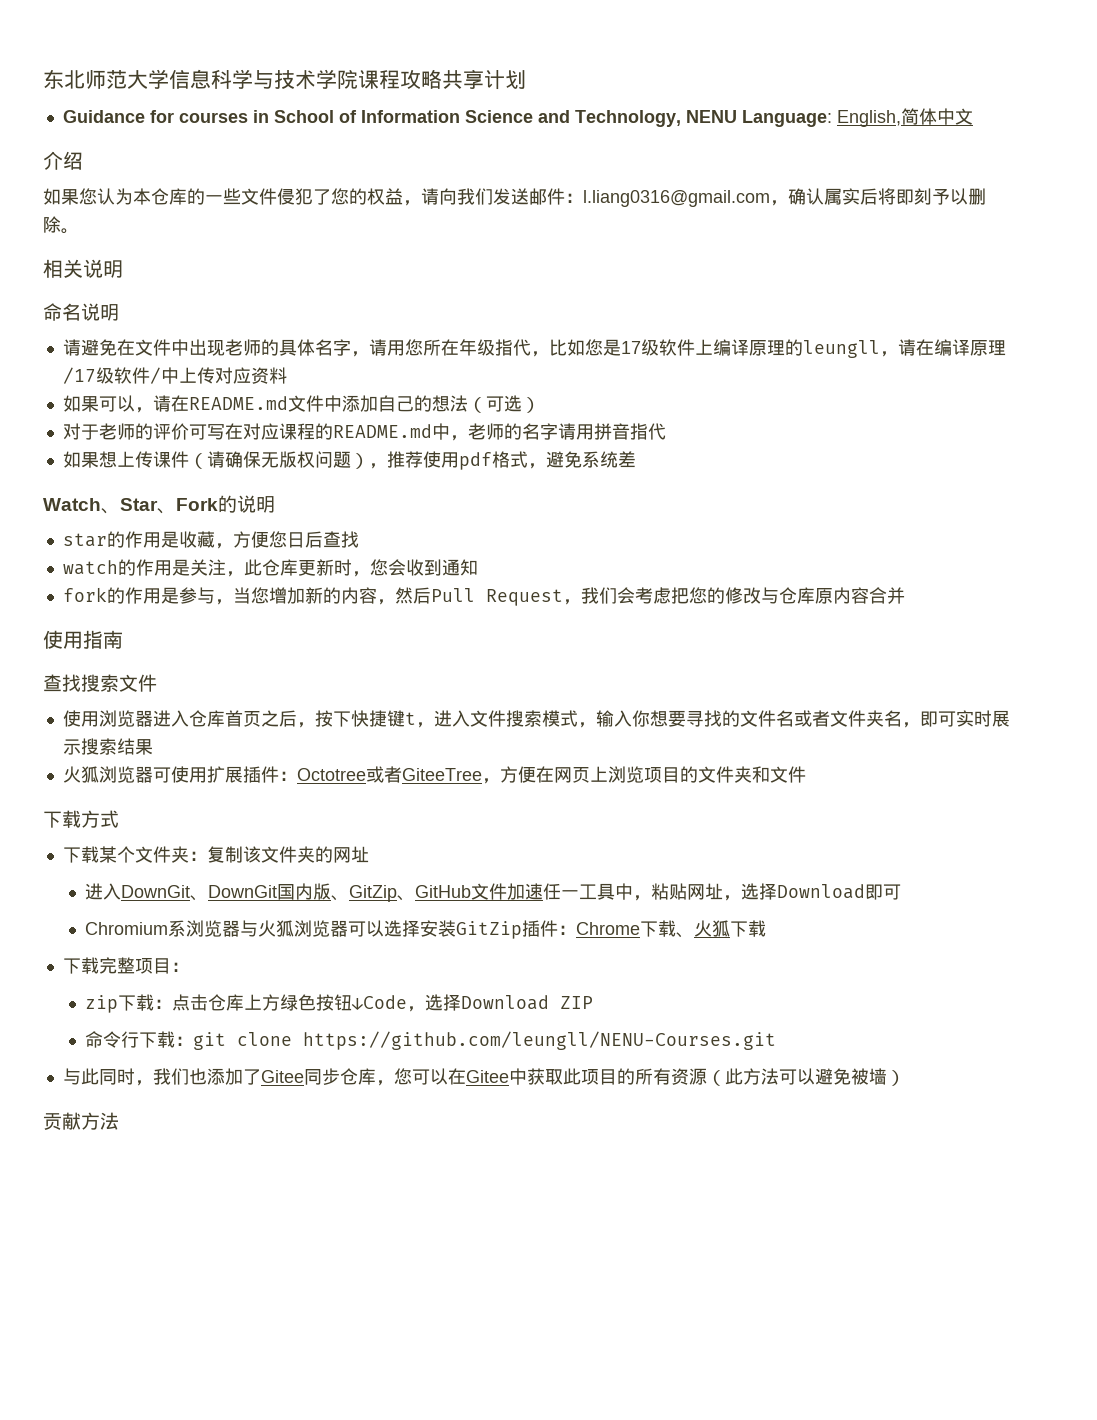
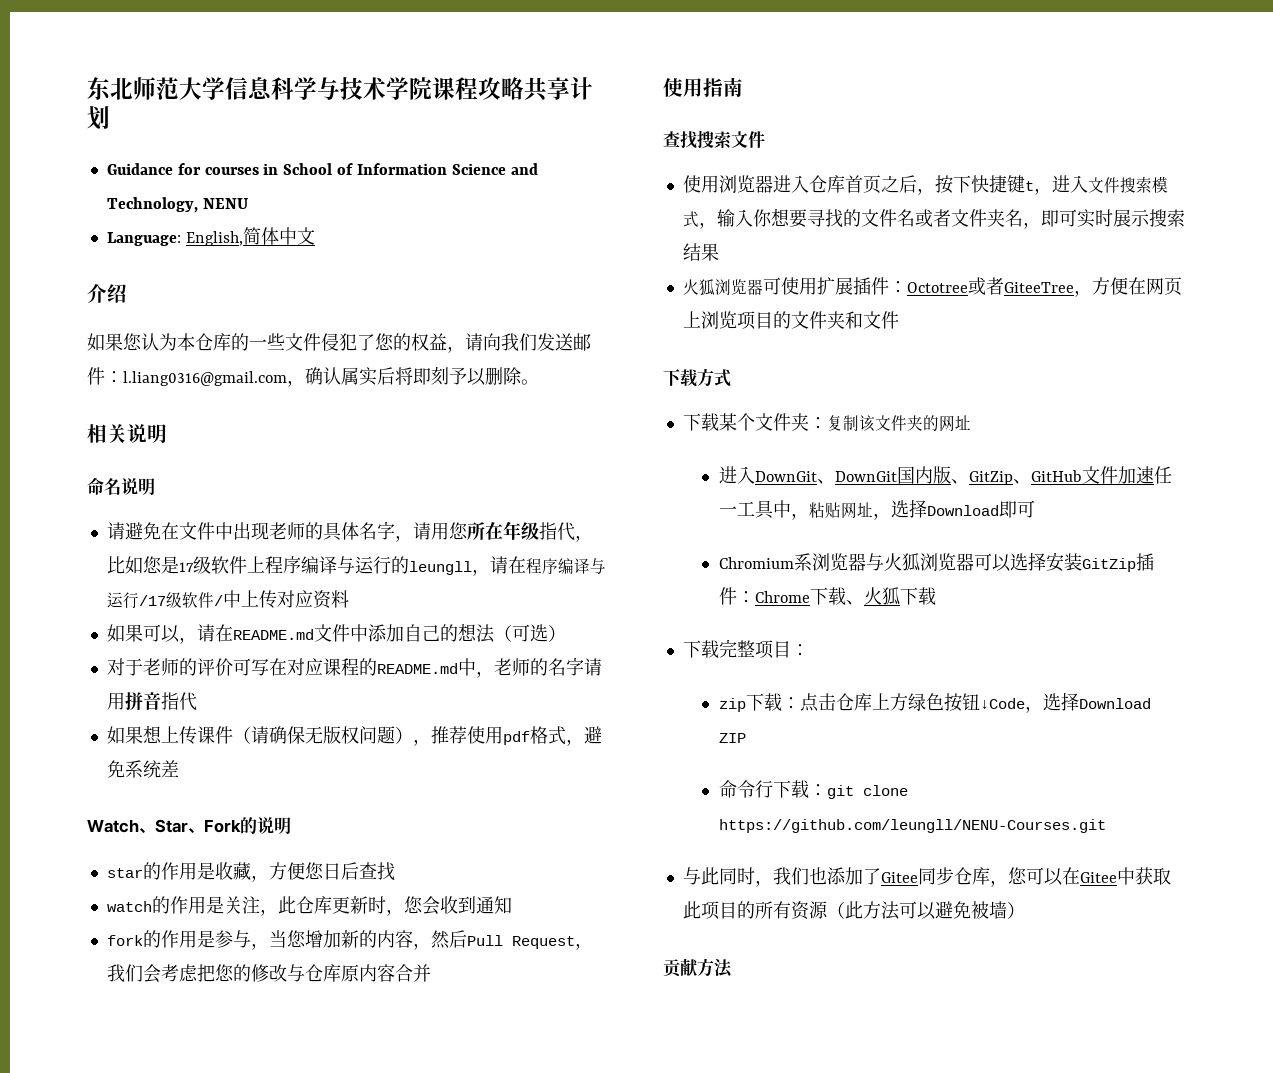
- Guidance for courses in School of Information Science and Technology, NENU Language: English,简体中文
+ Guidance for courses in School of Information Science and Technology, NENU
+ Language: English,简体中文
- 请避免在文件中出现老师的具体名字，请用您所在年级指代，比如您是17级软件上编译原理的leungll，请在编译原理/17级软件/中上传对应资料
+ 请避免在文件中出现老师的具体名字，请用您所在年级指代，比如您是17级软件上程序编译与运行的leungll，请在程序编译与运行/17级软件/中上传对应资料

